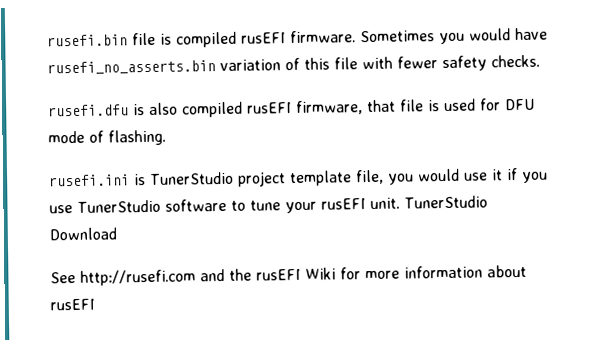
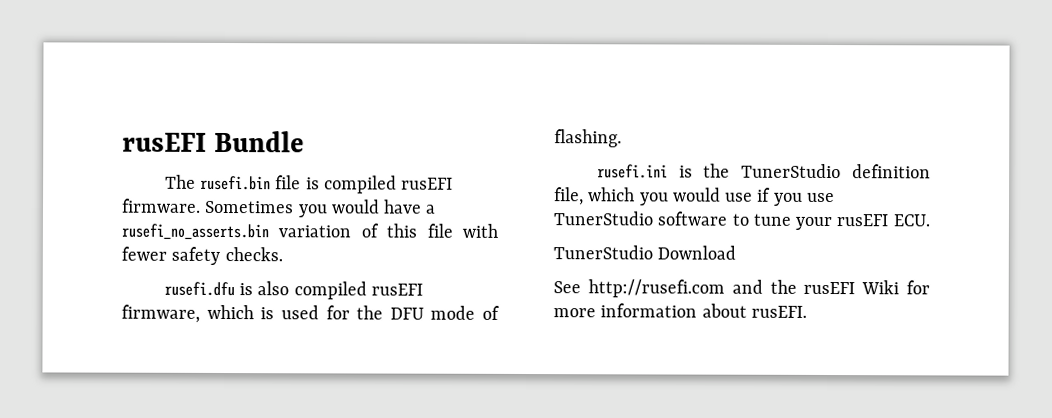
- rusefi.bin file is compiled rusEFI firmware.
+ rusEFI Bundle
+ The rusefi.bin file is compiled rusEFI firmware.
- Sometimes you would have rusefi_no_asserts.bin variation of this file with fewer safety checks.
+ Sometimes you would have a rusefi_no_asserts.bin variation of this file with fewer safety checks.
- rusefi.dfu is also compiled rusEFI firmware, that file is used for DFU mode of flashing.
+ rusefi.dfu is also compiled rusEFI firmware, which is used for the DFU mode of flashing.
- rusefi.ini is TunerStudio project template file, you would use it if you use TunerStudio software to tune your rusEFI unit. TunerStudio Download
+ rusefi.ini is the TunerStudio definition file, which you would use if you use TunerStudio software to tune your rusEFI ECU.
+ TunerStudio Download
- See http://rusefi.com and the rusEFI Wiki for more information about rusEFI
+ See http://rusefi.com and the rusEFI Wiki for more information about rusEFI.

